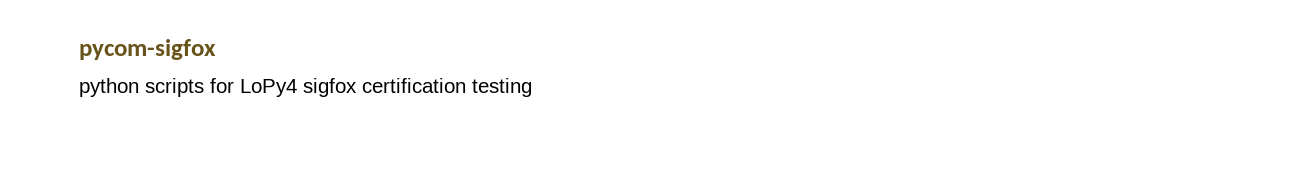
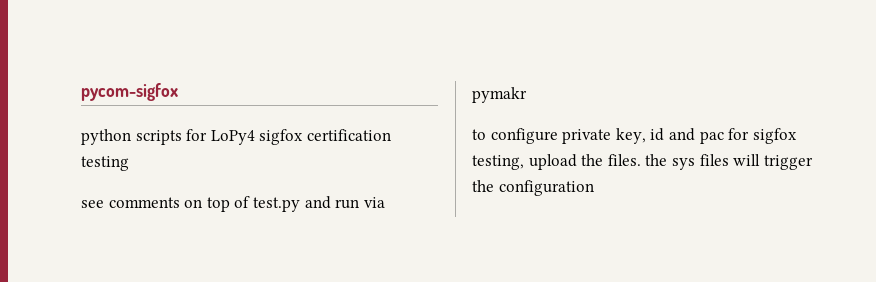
+ see comments on top of test.py and run via pymakr
+ to configure private key, id and pac for sigfox testing, upload the files. the sys files will trigger the configuration

